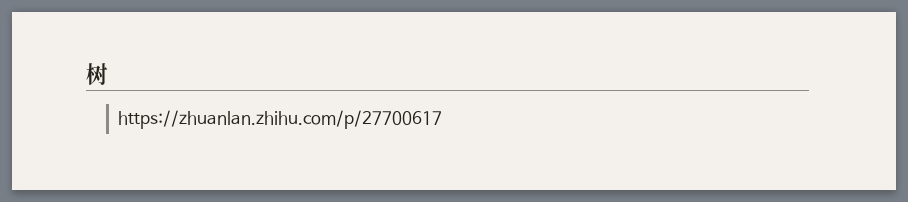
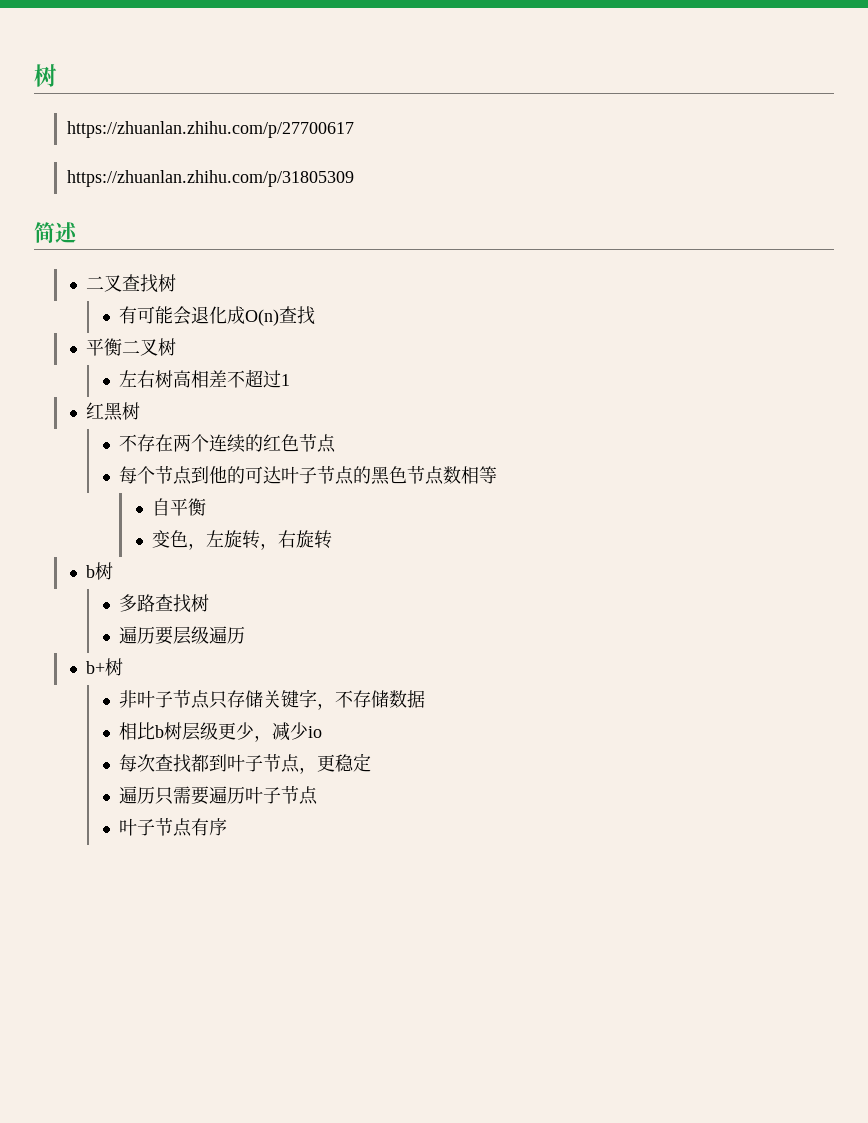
+ https://zhuanlan.zhihu.com/p/31805309
+ 简述
+ 二叉查找树
+ 有可能会退化成O(n)查找
+ 平衡二叉树
+ 左右树高相差不超过1
+ 红黑树
+ 不存在两个连续的红色节点
+ 每个节点到他的可达叶子节点的黑色节点数相等
+ 自平衡
+ 变色，左旋转，右旋转
+ b树
+ 多路查找树
+ 遍历要层级遍历
+ b+树
+ 非叶子节点只存储关键字，不存储数据
+ 相比b树层级更少，减少io
+ 每次查找都到叶子节点，更稳定
+ 遍历只需要遍历叶子节点
+ 叶子节点有序

